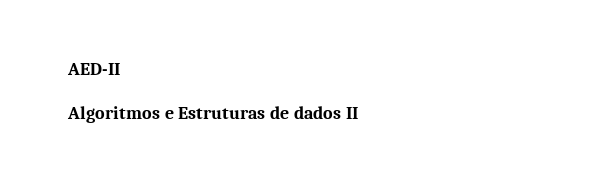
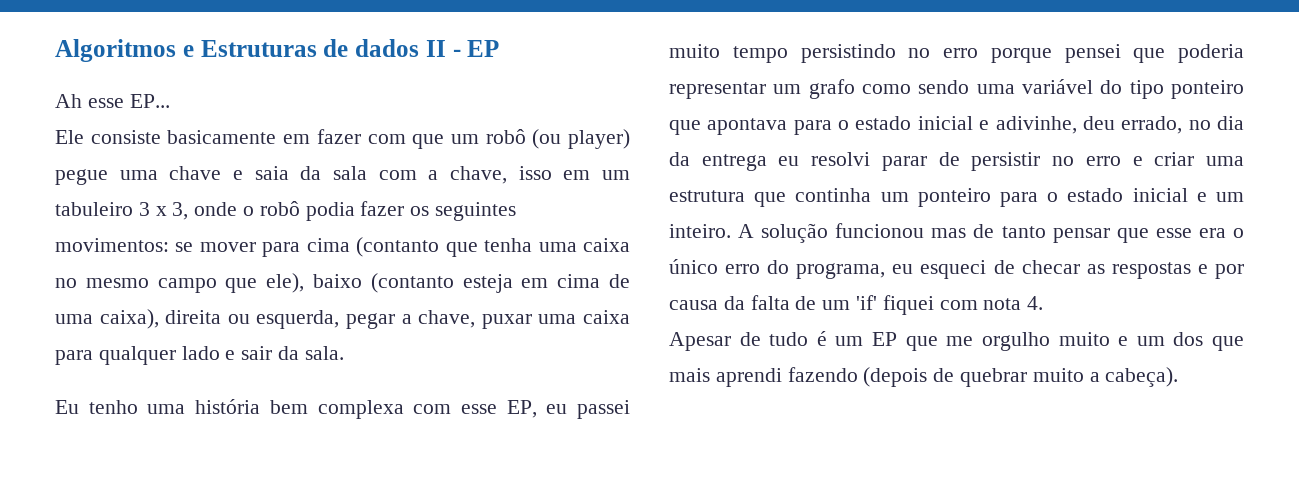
- AED-II
- Algoritmos e Estruturas de dados II
+ Algoritmos e Estruturas de dados II - EP
+ Ah esse EP...
+ Ele consiste basicamente em fazer com que um robô (ou player) pegue uma chave e saia da sala com a chave, isso em um tabuleiro 3 x 3, onde o robô podia fazer os seguintes movimentos: se mover para cima (contanto que tenha uma caixa no mesmo campo que ele), baixo (contanto esteja em cima de uma caixa), direita ou esquerda, pegar a chave, puxar uma caixa para qualquer lado e sair da sala.
+ Eu tenho uma história bem complexa com esse EP, eu passei muito tempo persistindo no erro porque pensei que poderia representar um grafo como sendo uma variável do tipo ponteiro que apontava para o estado inicial e adivinhe, deu errado, no dia da entrega eu resolvi parar de persistir no erro e criar uma estrutura que continha um ponteiro para o estado inicial e um inteiro. A solução funcionou mas de tanto pensar que esse era o único erro do programa, eu esqueci de checar as respostas e por causa da falta de um 'if' fiquei com nota 4.
+ Apesar de tudo é um EP que me orgulho muito e um dos que mais aprendi fazendo (depois de quebrar muito a cabeça).

